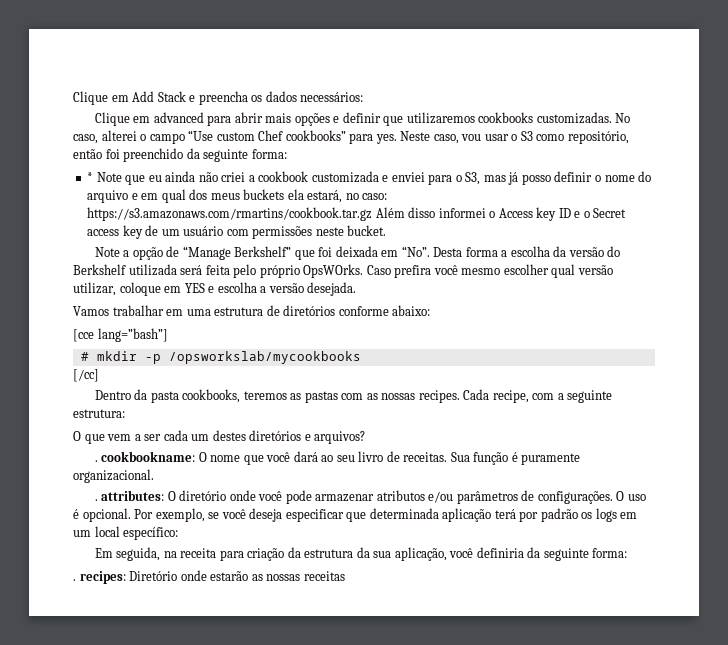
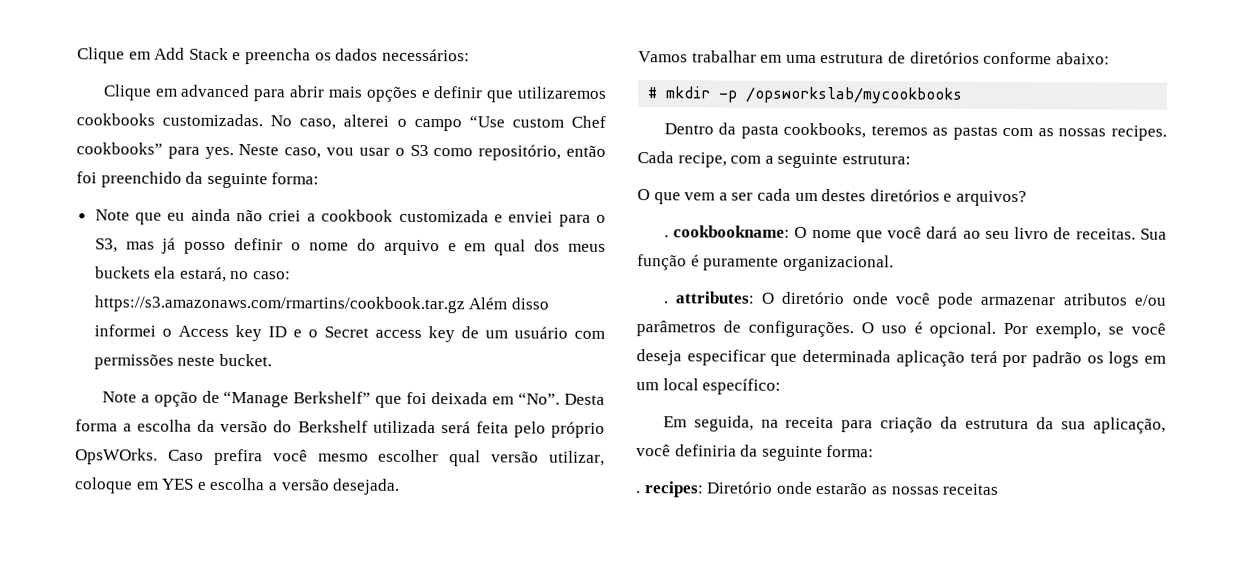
- * Note que eu ainda não criei a cookbook customizada e enviei para o S3, mas já posso definir o nome do arquivo e em qual dos meus buckets ela estará, no caso: https://s3.amazonaws.com/rmartins/cookbook.tar.gz Além disso informei o Access key ID e o Secret access key de um usuário com permissões neste bucket.
+ Note que eu ainda não criei a cookbook customizada e enviei para o S3, mas já posso definir o nome do arquivo e em qual dos meus buckets ela estará, no caso: https://s3.amazonaws.com/rmartins/cookbook.tar.gz Além disso informei o Access key ID e o Secret access key de um usuário com permissões neste bucket.
- [cce lang=”bash”]
- [/cc]

